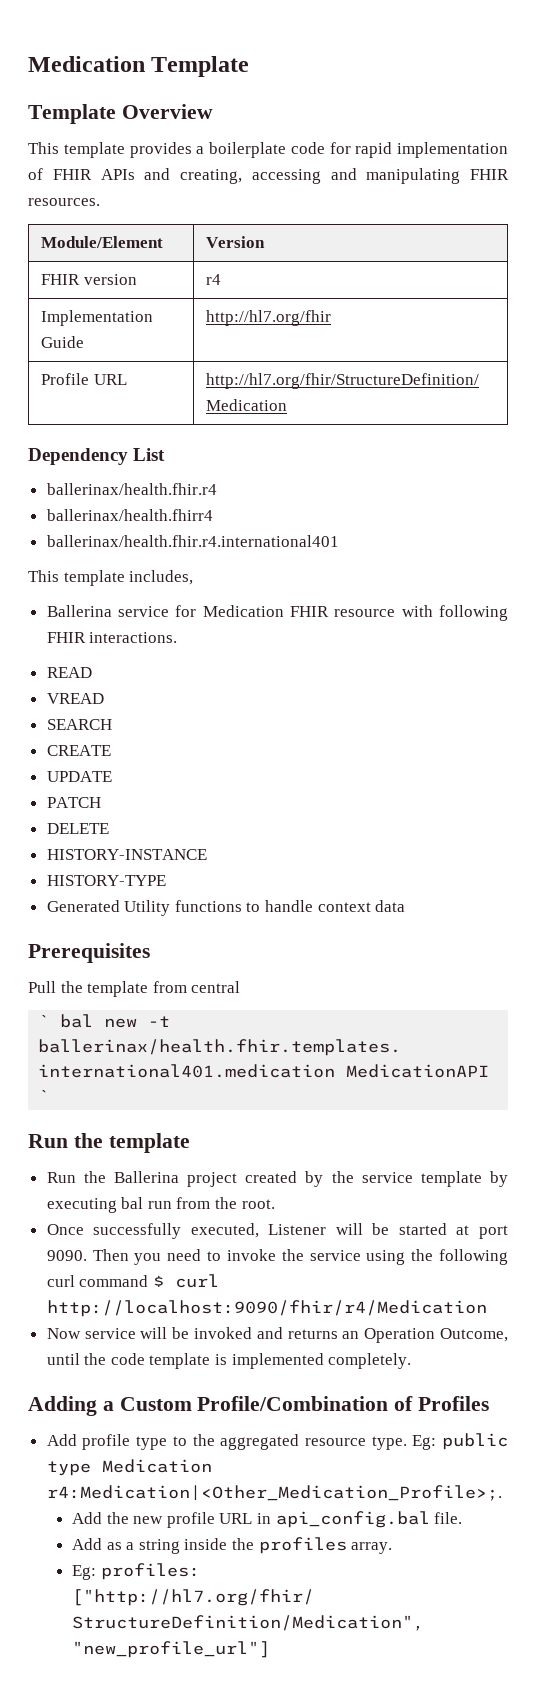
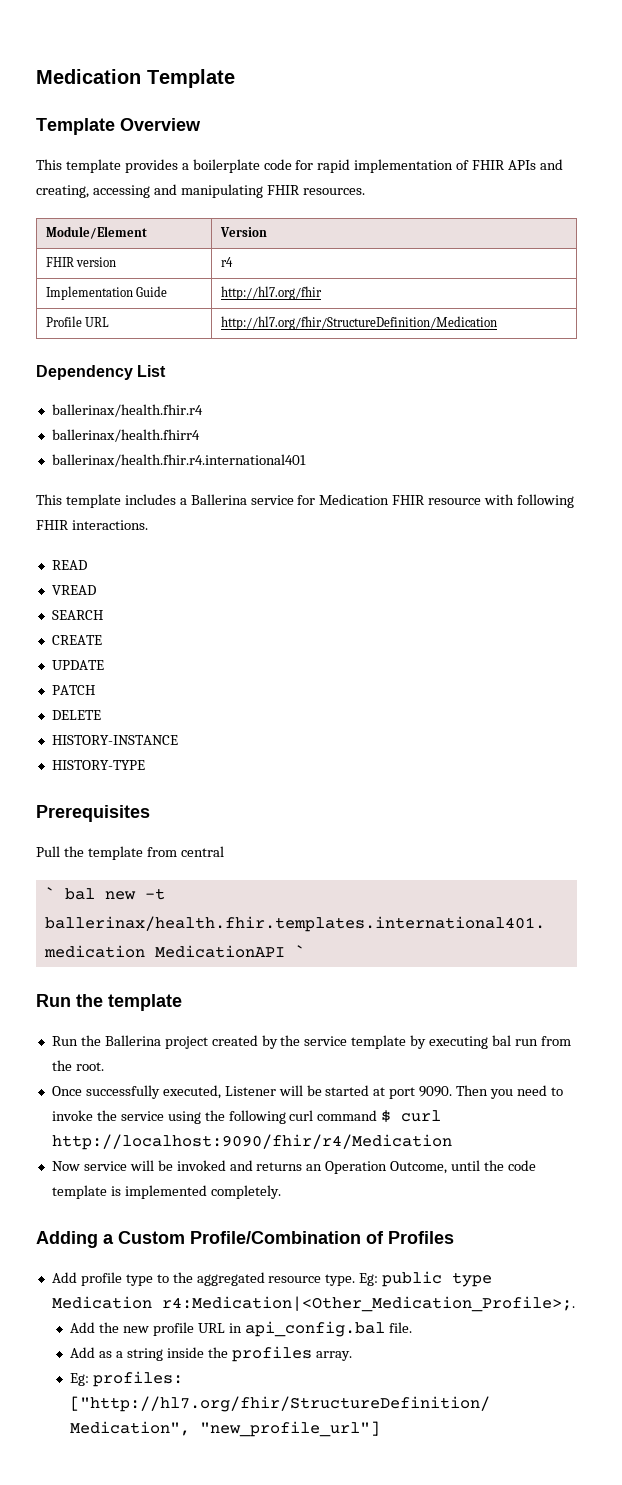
- This template includes,
- Ballerina service for Medication FHIR resource with following FHIR interactions.
+ This template includes a Ballerina service for Medication FHIR resource with following FHIR interactions.
- Generated Utility functions to handle context data

